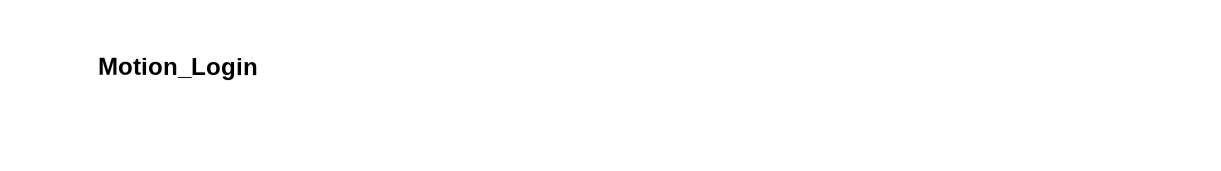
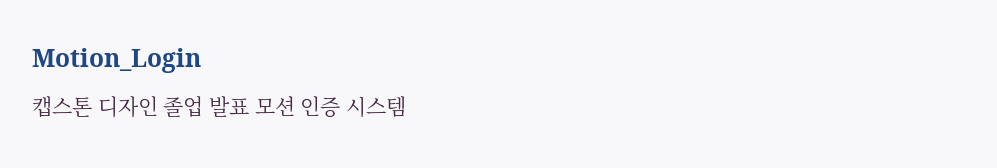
+ 캡스톤 디자인 졸업 발표 모션 인증 시스템

